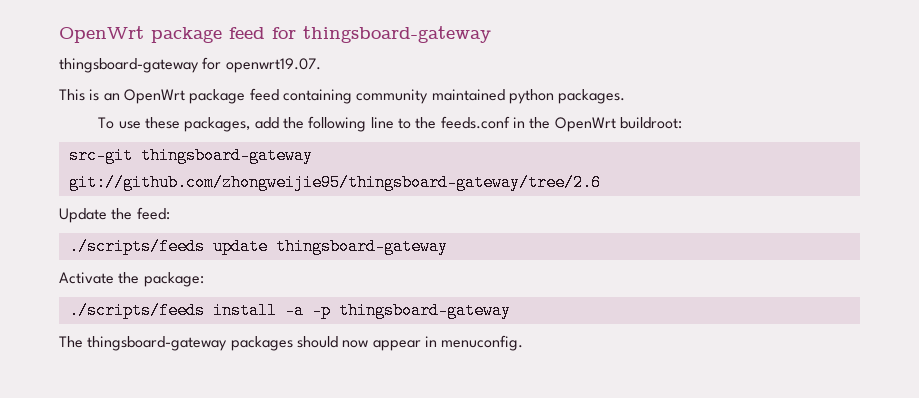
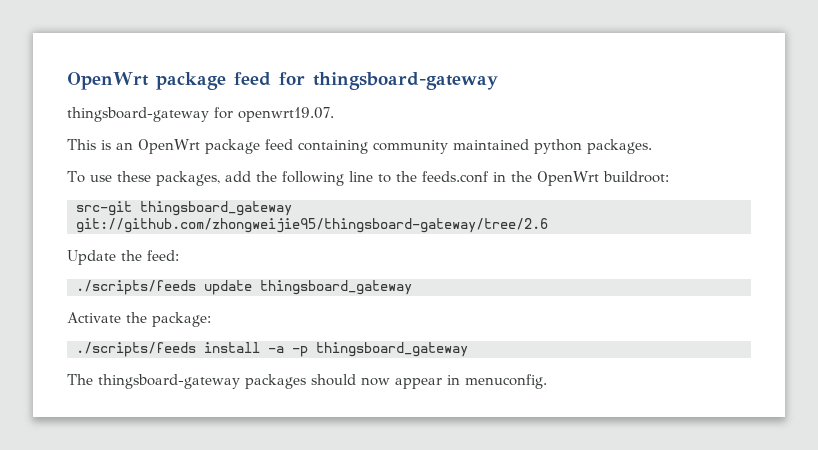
- src-git thingsboard-gateway git://github.com/zhongweijie95/thingsboard-gateway/tree/2.6
+ src-git thingsboard_gateway git://github.com/zhongweijie95/thingsboard-gateway/tree/2.6
- ./scripts/feeds update thingsboard-gateway
+ ./scripts/feeds update thingsboard_gateway
- ./scripts/feeds install -a -p thingsboard-gateway
+ ./scripts/feeds install -a -p thingsboard_gateway

